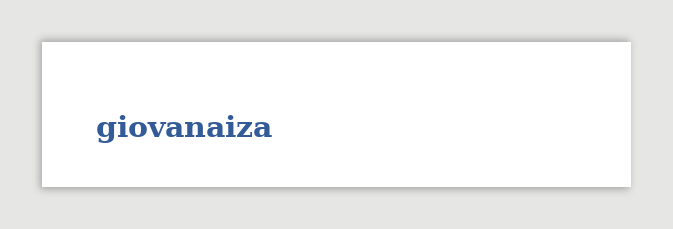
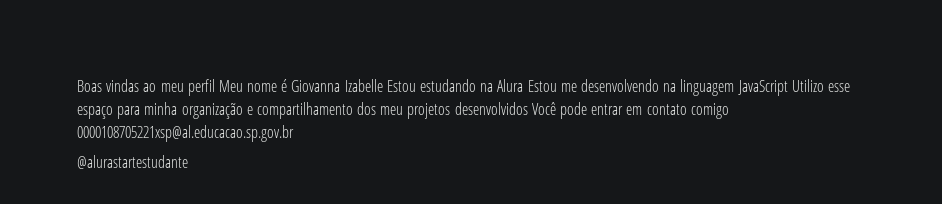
- giovanaiza
+ Boas vindas ao meu perfil Meu nome é Giovanna Izabelle Estou estudando na Alura Estou me desenvolvendo na linguagem JavaScript Utilizo esse espaço para minha organização e compartilhamento dos meu projetos desenvolvidos Você pode entrar em contato comigo 0000108705221xsp@al.educacao.sp.gov.br
+ @alurastartestudante

